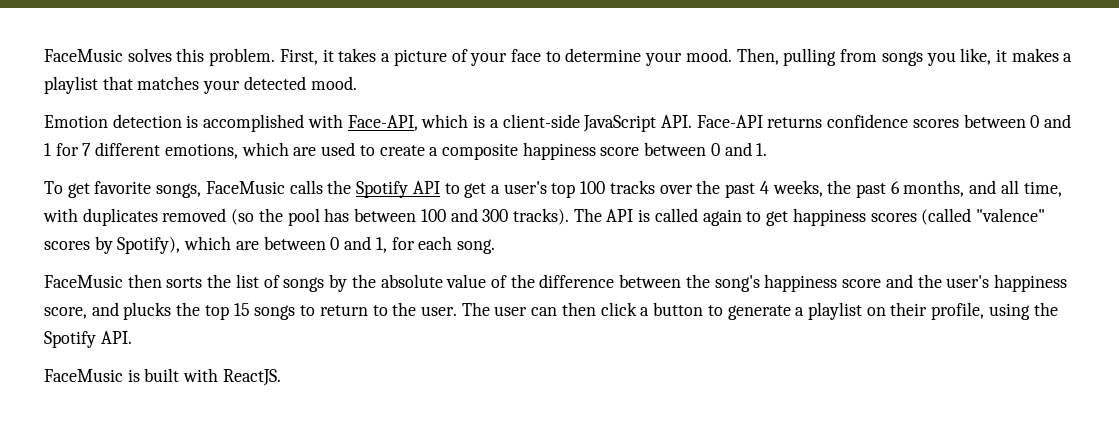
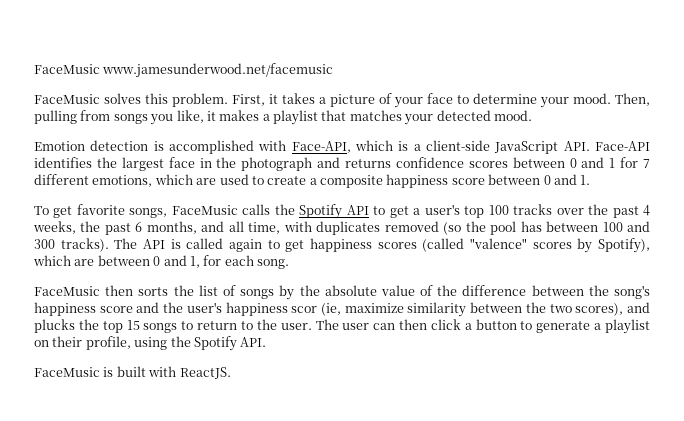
+ FaceMusic www.jamesunderwood.net/facemusic
- Emotion detection is accomplished with Face-API, which is a client-side JavaScript API. Face-API returns confidence scores between 0 and 1 for 7 different emotions, which are used to create a composite happiness score between 0 and 1.
+ Emotion detection is accomplished with Face-API, which is a client-side JavaScript API. Face-API identifies the largest face in the photograph and returns confidence scores between 0 and 1 for 7 different emotions, which are used to create a composite happiness score between 0 and 1.
- FaceMusic then sorts the list of songs by the absolute value of the difference between the song's happiness score and the user's happiness score, and plucks the top 15 songs to return to the user.
+ FaceMusic then sorts the list of songs by the absolute value of the difference between the song's happiness score and the user's happiness scor (ie, maximize similarity between the two scores), and plucks the top 15 songs to return to the user.

